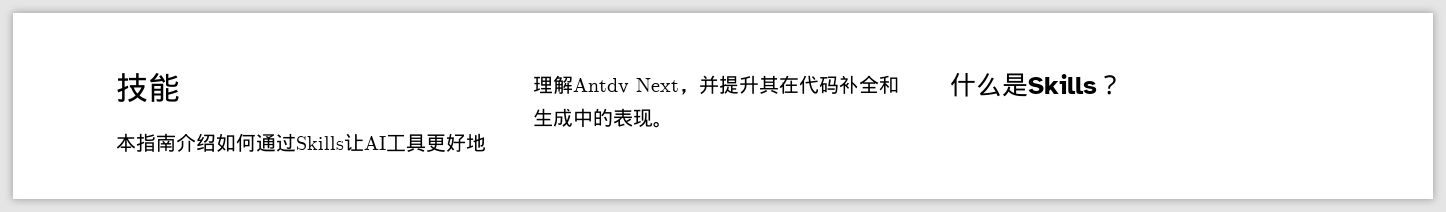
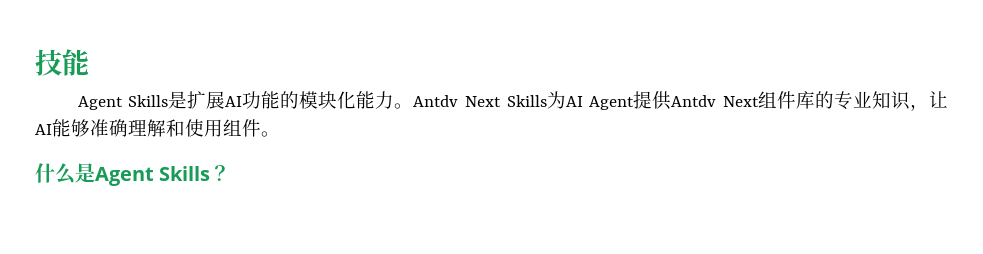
- 本指南介绍如何通过Skills让AI工具更好地理解Antdv Next，并提升其在代码补全和生成中的表现。
+ Agent Skills是扩展AI功能的模块化能力。Antdv Next Skills为AI Agent提供Antdv Next组件库的专业知识，让AI能够准确理解和使用组件。
- 什么是Skills？
+ 什么是Agent Skills？

